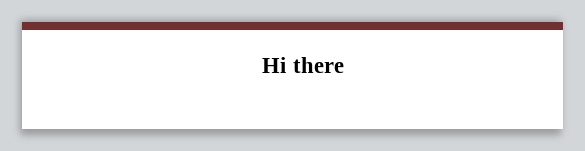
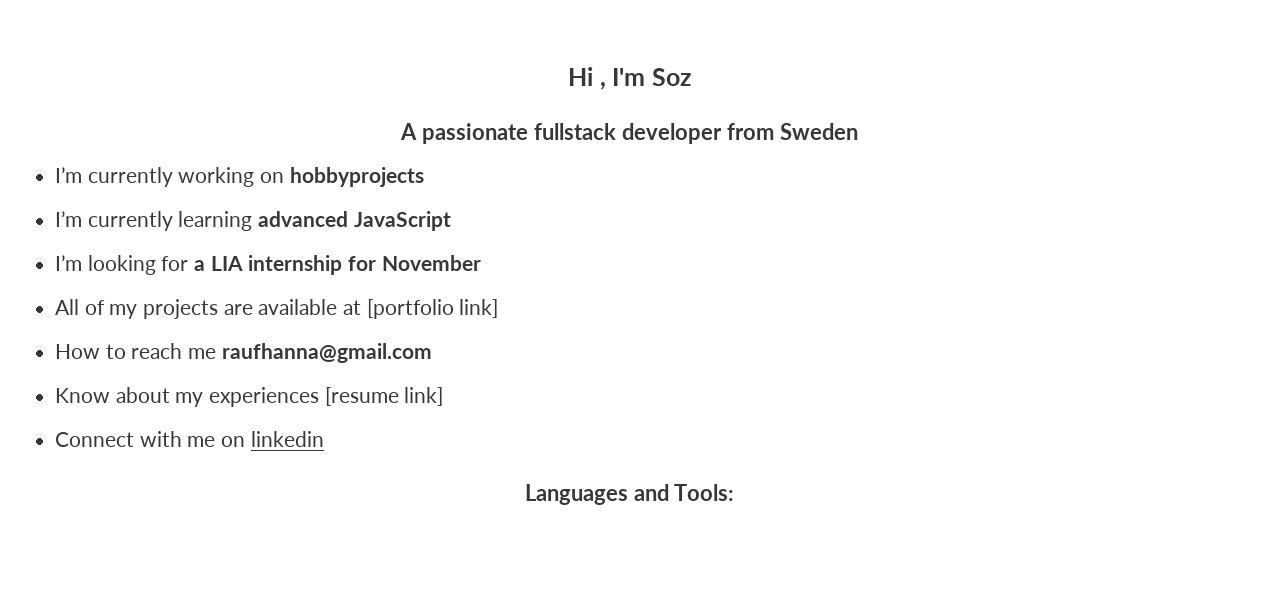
- Hi there
+ Hi , I'm Soz
+ A passionate fullstack developer from Sweden
+ I’m currently working on hobbyprojects
+ I’m currently learning advanced JavaScript
+ I’m looking for a LIA internship for November
+ All of my projects are available at [portfolio link]
+ How to reach me raufhanna@gmail.com
+ Know about my experiences [resume link]
+ Connect with me on linkedin
+ Languages and Tools:

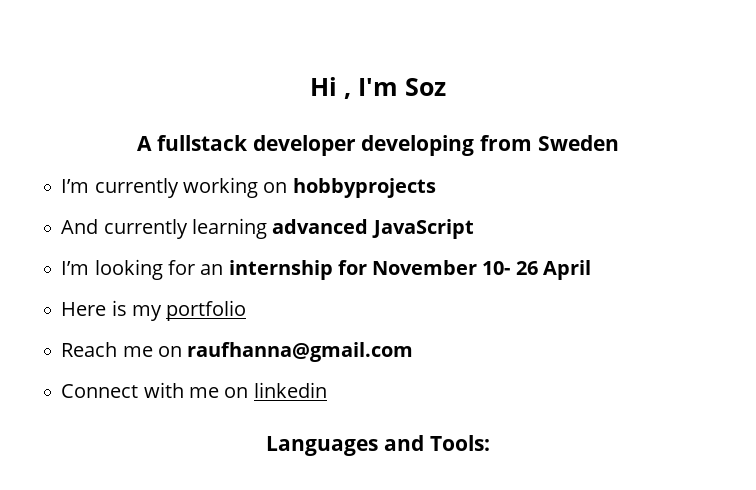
- A passionate fullstack developer from Sweden
+ A fullstack developer developing from Sweden
- I’m currently learning advanced JavaScript
+ And currently learning advanced JavaScript
- I’m looking for a LIA internship for November
- All of my projects are available at [portfolio link]
- How to reach me raufhanna@gmail.com
- Know about my experiences [resume link]
+ I’m looking for an internship for November 10- 26 April
+ Here is my portfolio
+ Reach me on raufhanna@gmail.com

